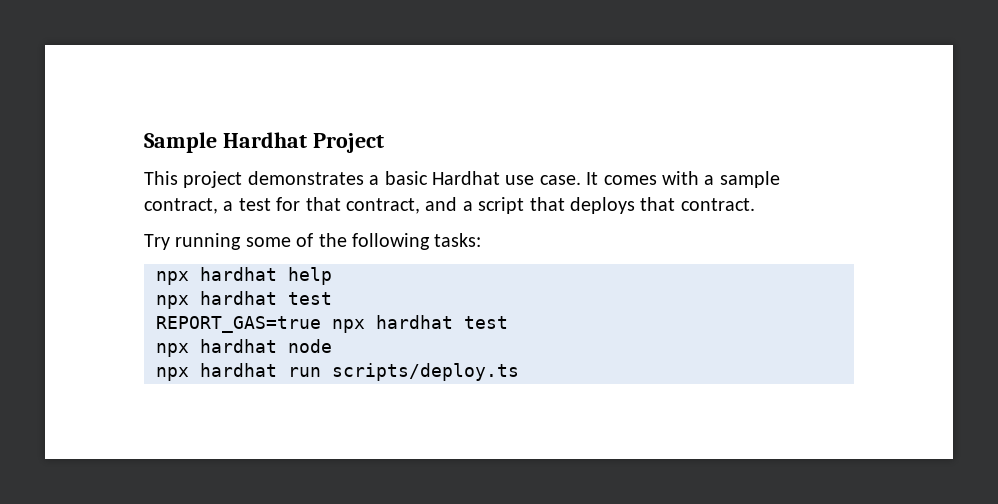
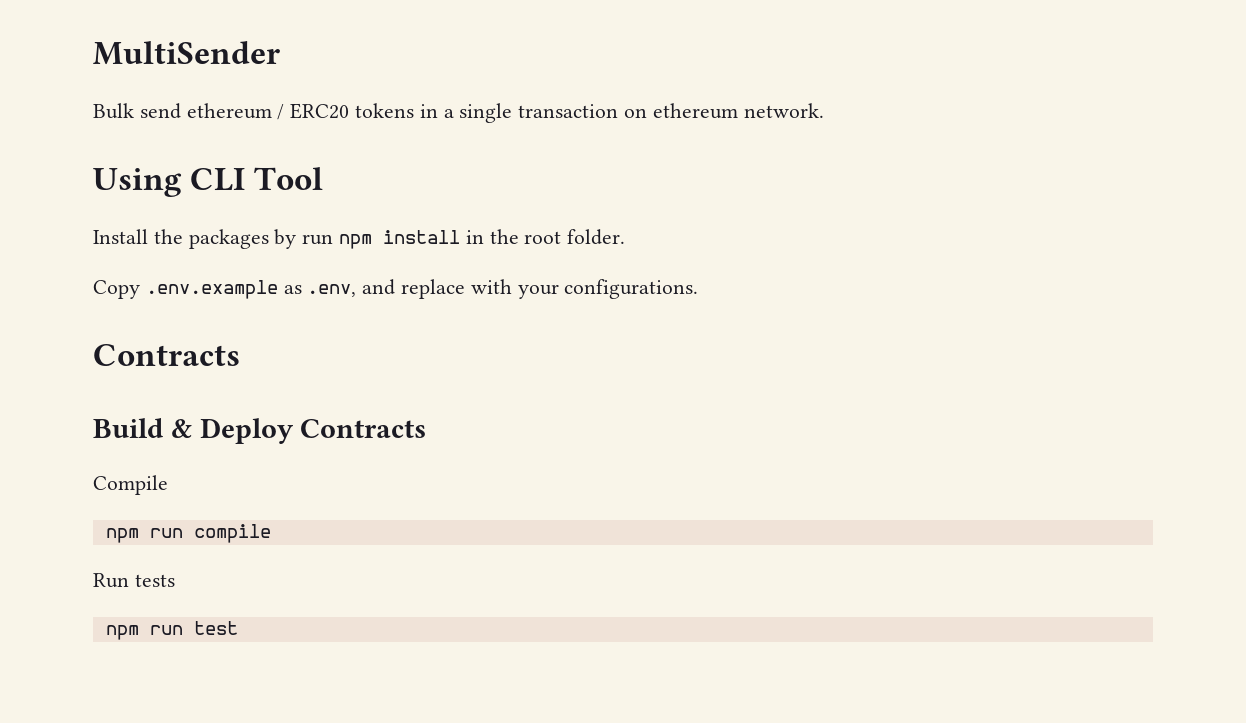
- Sample Hardhat Project
- This project demonstrates a basic Hardhat use case. It comes with a sample contract, a test for that contract, and a script that deploys that contract.
- Try running some of the following tasks:
- npx hardhat help
- npx hardhat test
- REPORT_GAS=true npx hardhat test
- npx hardhat node
- npx hardhat run scripts/deploy.ts
+ MultiSender
+ Bulk send ethereum / ERC20 tokens in a single transaction on ethereum network.
+ Using CLI Tool
+ Install the packages by run npm install in the root folder.
+ Copy .env.example as .env, and replace with your configurations.
+ Contracts
+ Build & Deploy Contracts
+ Compile
+ npm run compile
+ Run tests
+ npm run test

